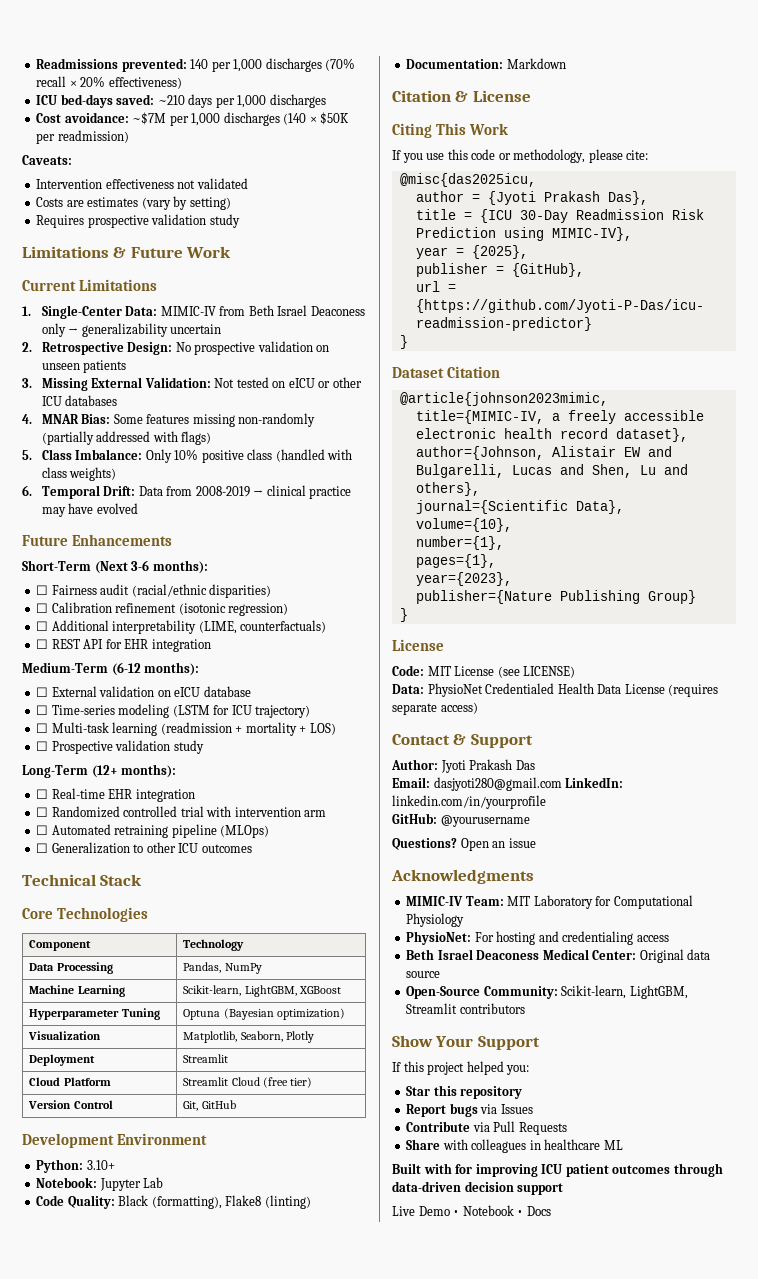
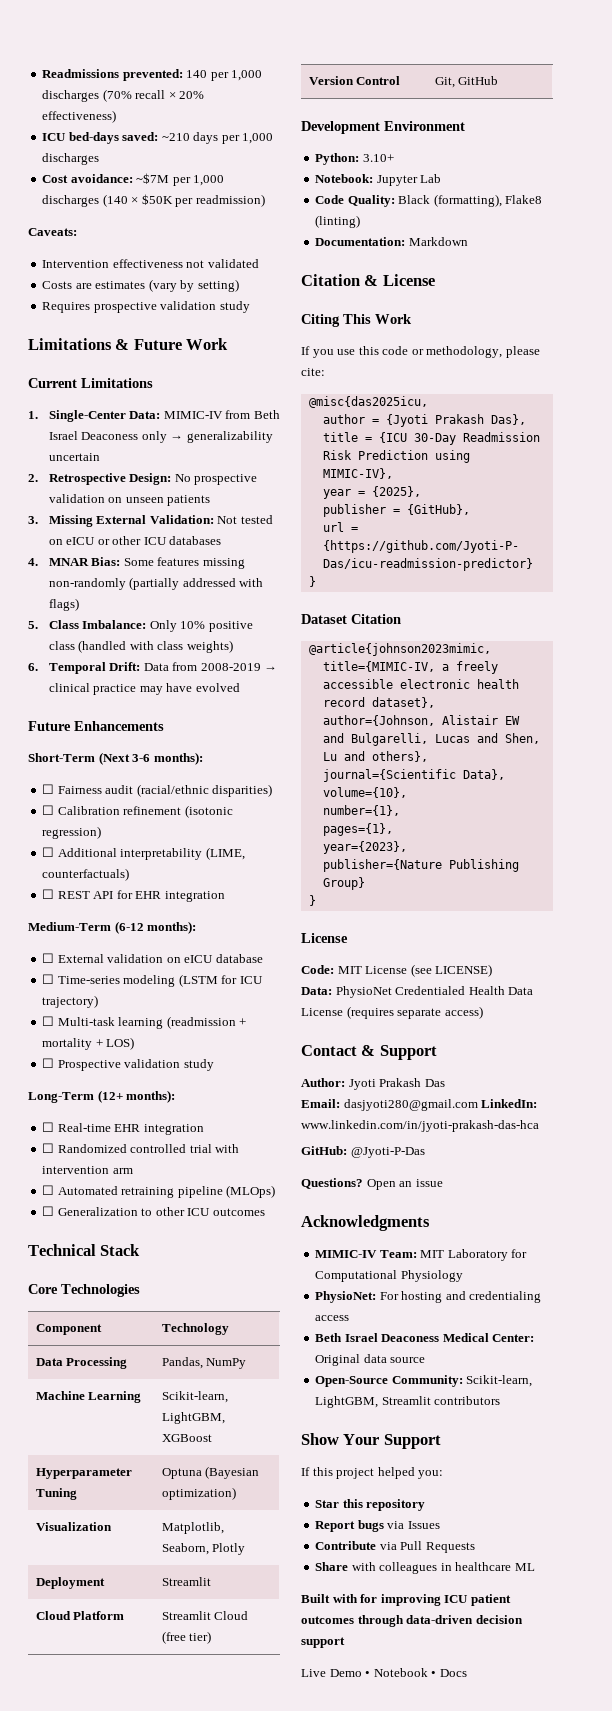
- Email: dasjyoti280@gmail.com LinkedIn: linkedin.com/in/yourprofile
+ Email: dasjyoti280@gmail.com LinkedIn: www.linkedin.com/in/jyoti-prakash-das-hca
- GitHub: @yourusername
+ GitHub: @Jyoti-P-Das

